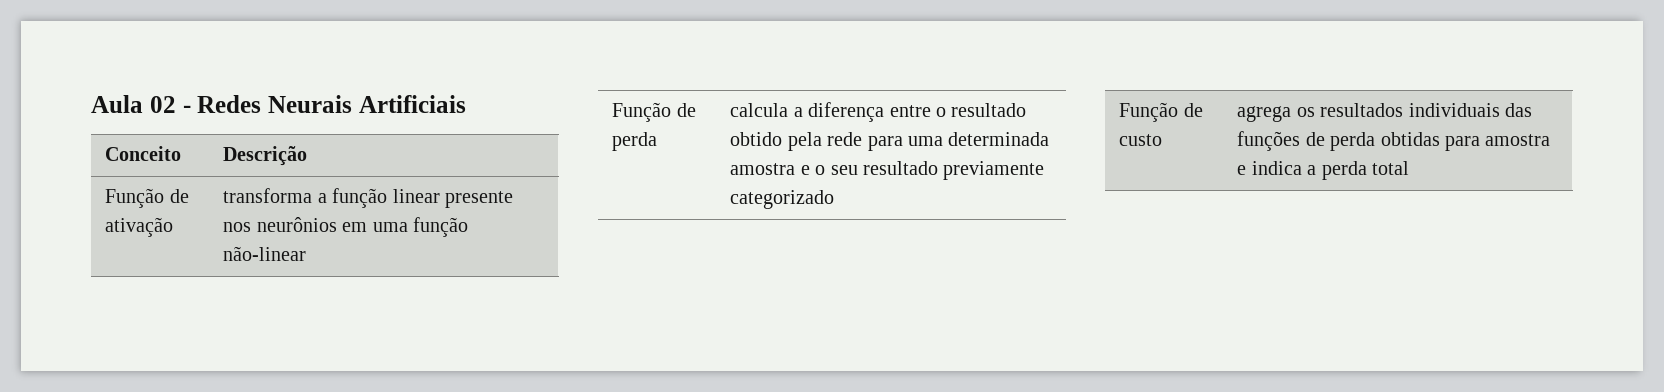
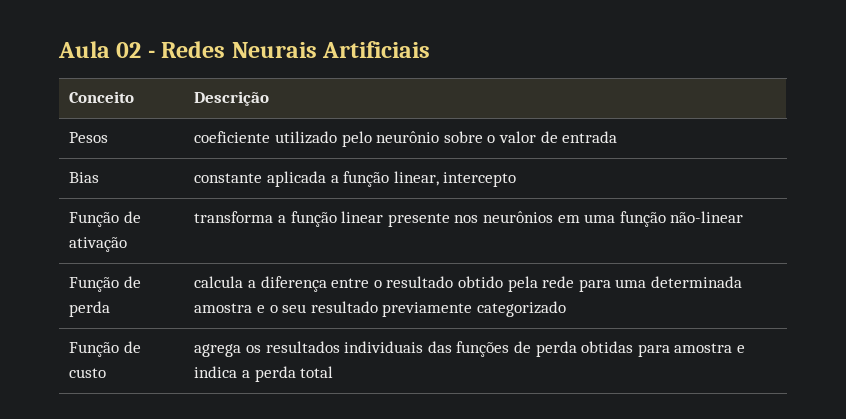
+ Pesos | coeficiente utilizado pelo neurônio sobre o valor de entrada
+ Bias | constante aplicada a função linear, intercepto

